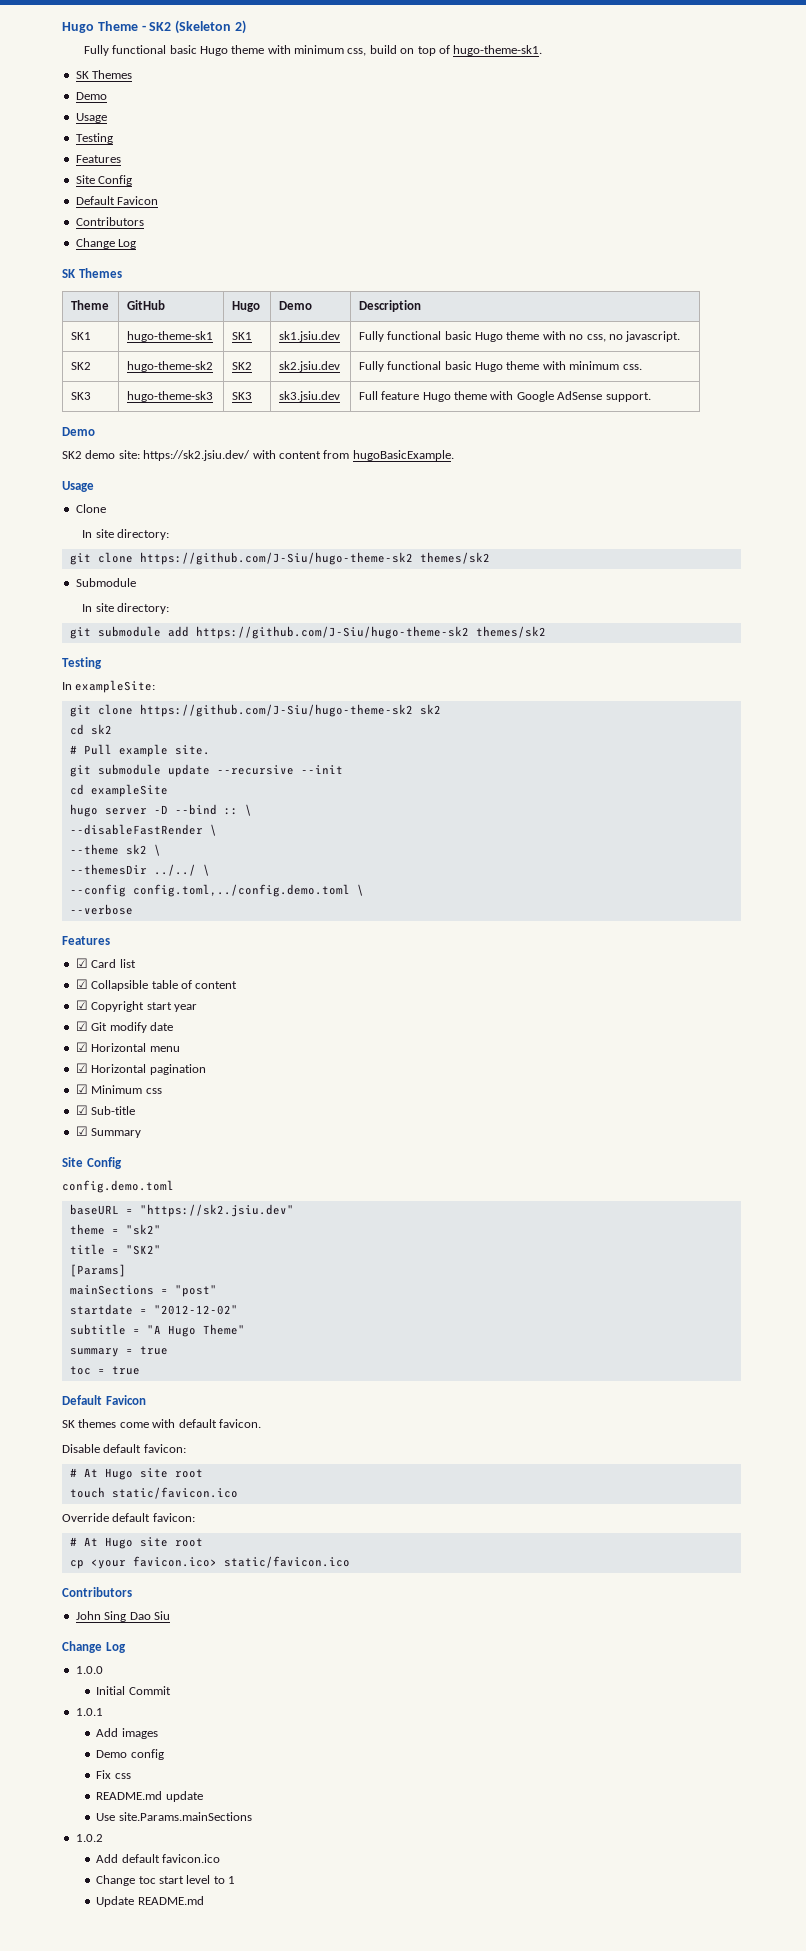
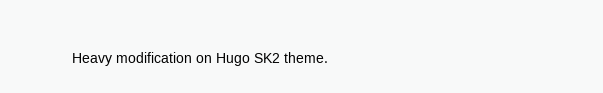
- Hugo Theme - SK2 (Skeleton 2)
- Fully functional basic Hugo theme with minimum css, build on top of hugo-theme-sk1.
- SK Themes
- Demo
- Usage
- Testing
- Features
- Site Config
- Default Favicon
- Contributors
- Change Log
- SK Themes
- Theme | GitHub | Hugo | Demo | Description
- SK1 | hugo-theme-sk1 | SK1 | sk1.jsiu.dev | Fully functional basic Hugo theme with no css, no javascript.
- SK2 | hugo-theme-sk2 | SK2 | sk2.jsiu.dev | Fully functional basic Hugo theme with minimum css.
- SK3 | hugo-theme-sk3 | SK3 | sk3.jsiu.dev | Full feature Hugo theme with Google AdSense support.
- Demo
- SK2 demo site: https://sk2.jsiu.dev/ with content from hugoBasicExample.
- Usage
- Clone
- In site directory:
- git clone https://github.com/J-Siu/hugo-theme-sk2 themes/sk2
- Submodule
- In site directory:
- git submodule add https://github.com/J-Siu/hugo-theme-sk2 themes/sk2
- Testing
- In exampleSite:
- git clone https://github.com/J-Siu/hugo-theme-sk2 sk2
- cd sk2
- # Pull example site.
- git submodule update --recursive --init
- cd exampleSite
- hugo server -D --bind :: \
- --disableFastRender \
- --theme sk2 \
- --themesDir ../../ \
- --config config.toml,../config.demo.toml \
- --verbose
- Features
- ☑ Card list
- ☑ Collapsible table of content
- ☑ Copyright start year
- ☑ Git modify date
- ☑ Horizontal menu
- ☑ Horizontal pagination
- ☑ Minimum css
- ☑ Sub-title
- ☑ Summary
- Site Config
- config.demo.toml
- baseURL = "https://sk2.jsiu.dev"
- theme = "sk2"
- title = "SK2"
- [Params]
- mainSections = "post"
- startdate = "2012-12-02"
- subtitle = "A Hugo Theme"
- summary = true
- toc = true
- Default Favicon
- SK themes come with default favicon.
- Disable default favicon:
- # At Hugo site root
- touch static/favicon.ico
- Override default favicon:
- # At Hugo site root
- cp <your favicon.ico> static/favicon.ico
- Contributors
- John Sing Dao Siu
- Change Log
- 1.0.0
- Initial Commit
- 1.0.1
- Add images
- Demo config
- Fix css
- README.md update
- Use site.Params.mainSections
- 1.0.2
- Add default favicon.ico
- Change toc start level to 1
- Update README.md
+ Heavy modification on Hugo SK2 theme.

